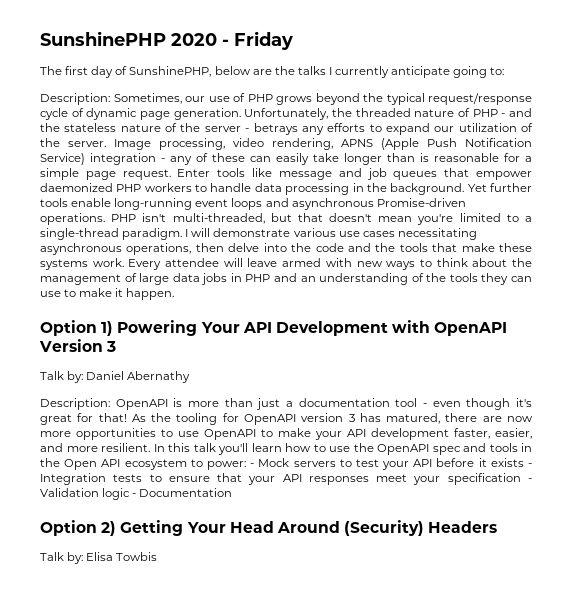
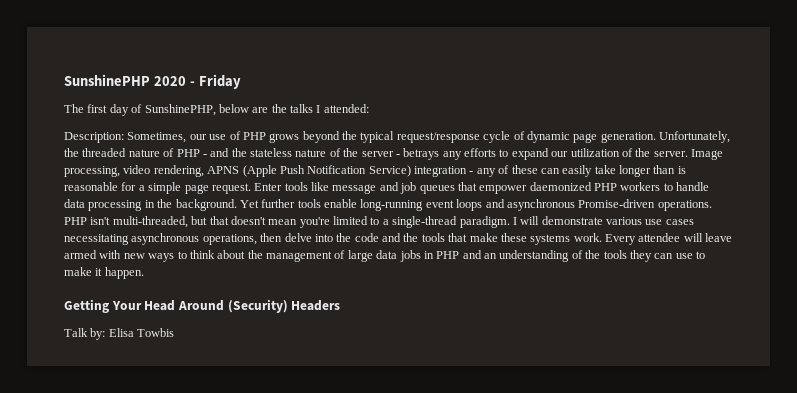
- The first day of SunshinePHP, below are the talks I currently anticipate going to:
+ The first day of SunshinePHP, below are the talks I attended:
- Option 1) Powering Your API Development with OpenAPI Version 3
- Talk by: Daniel Abernathy
- Description: OpenAPI is more than just a documentation tool - even though it's great for that! As the tooling for OpenAPI version 3 has matured, there are now more opportunities to use OpenAPI to make your API development faster, easier, and more resilient. In this talk you'll learn how to use the OpenAPI spec and tools in the Open API ecosystem to power: - Mock servers to test your API before it exists - Integration tests to ensure that your API responses meet your specification - Validation logic - Documentation
- Option 2) Getting Your Head Around (Security) Headers
+ Getting Your Head Around (Security) Headers

